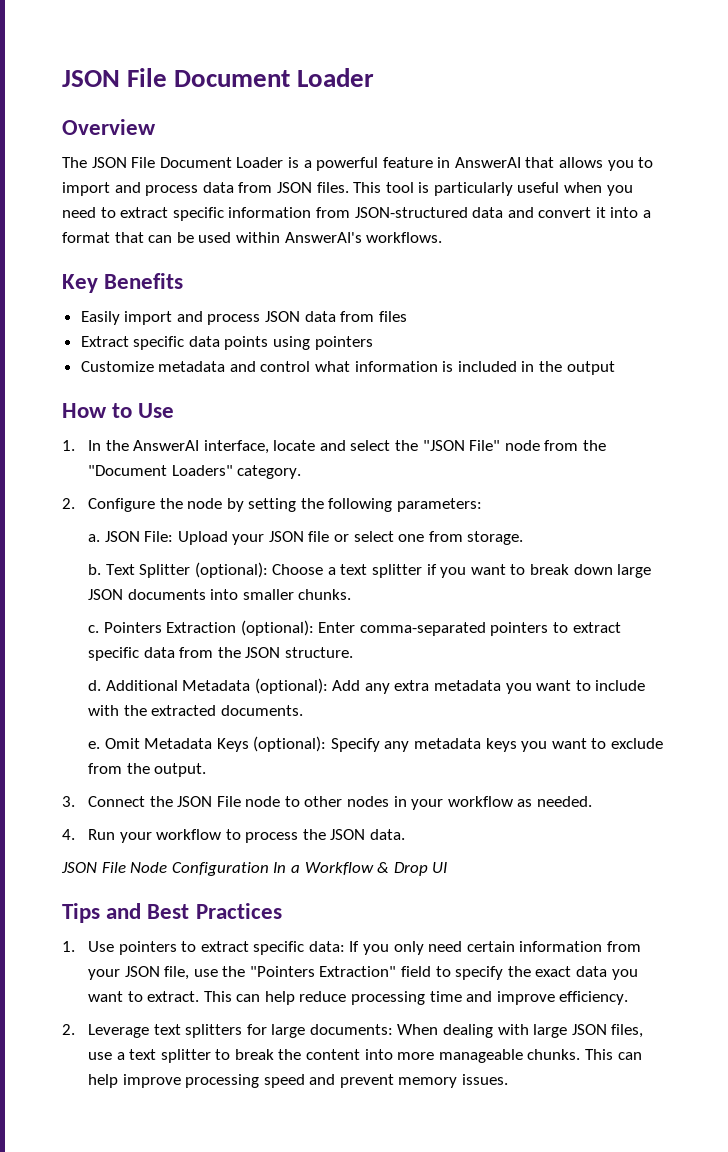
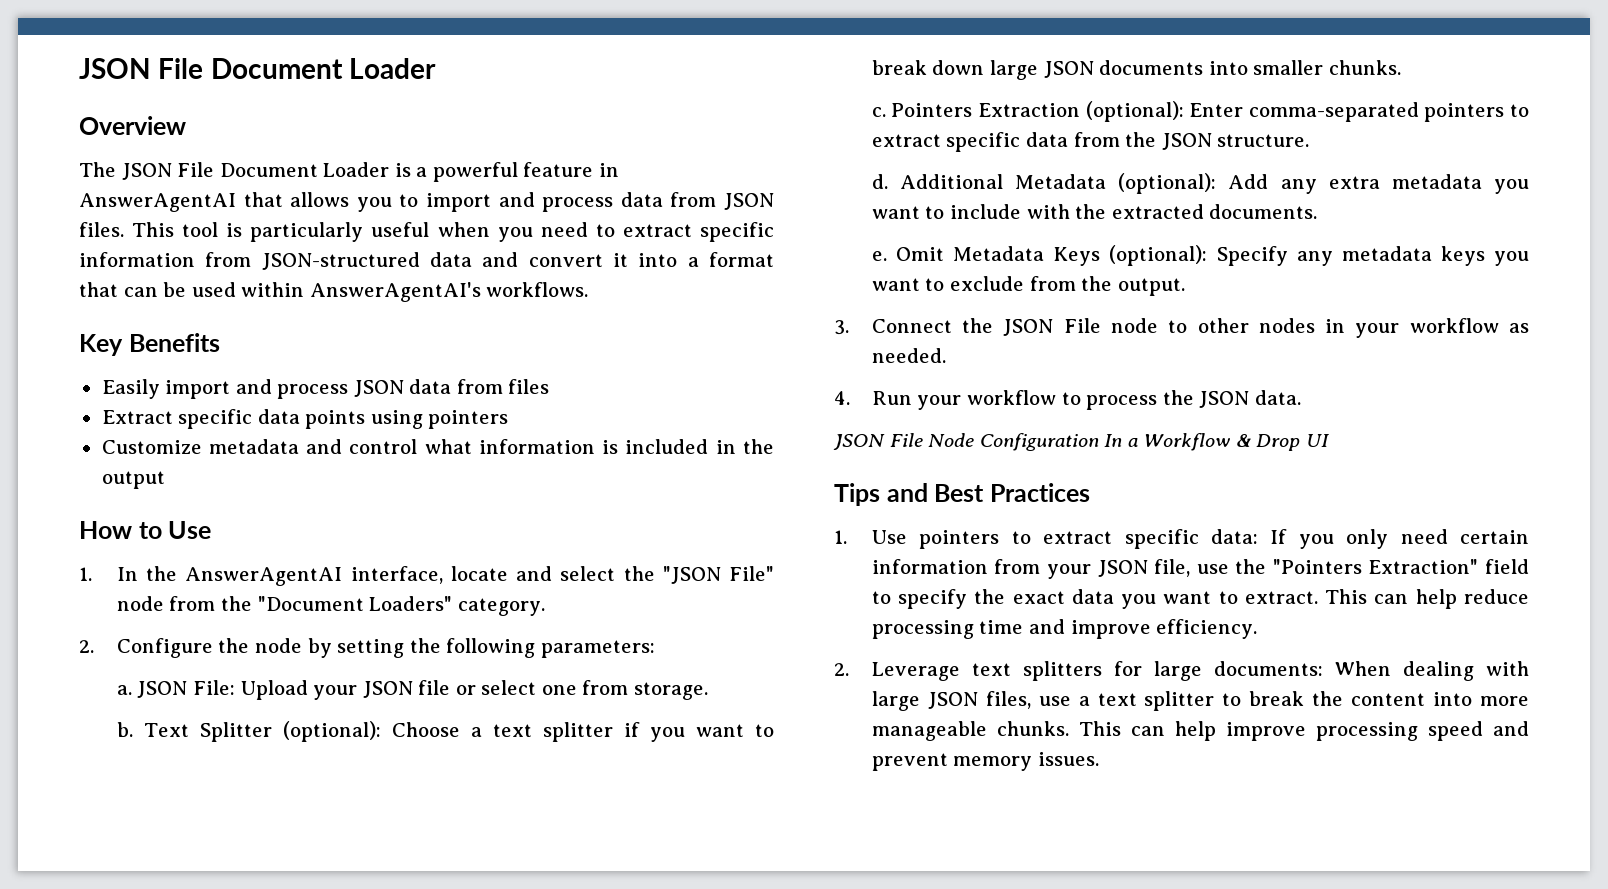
- The JSON File Document Loader is a powerful feature in AnswerAI that allows you to import and process data from JSON files.
+ The JSON File Document Loader is a powerful feature in AnswerAgentAI that allows you to import and process data from JSON files.
- This tool is particularly useful when you need to extract specific information from JSON-structured data and convert it into a format that can be used within AnswerAI's workflows.
+ This tool is particularly useful when you need to extract specific information from JSON-structured data and convert it into a format that can be used within AnswerAgentAI's workflows.
- 1. In the AnswerAI interface, locate and select the "JSON File" node from the "Document Loaders" category.
+ 1. In the AnswerAgentAI interface, locate and select the "JSON File" node from the "Document Loaders" category.

